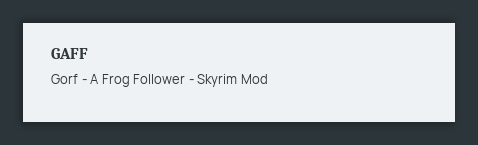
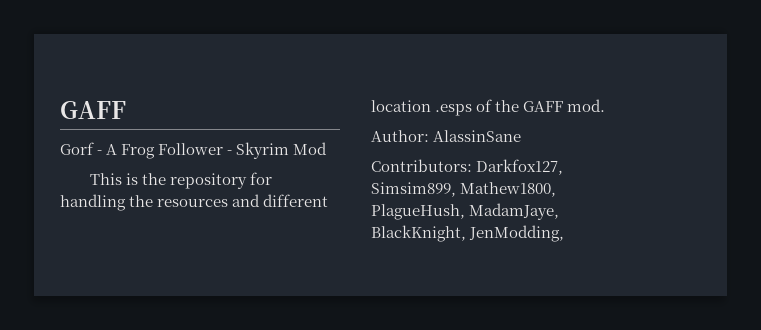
+ This is the repository for handling the resources and different location .esps of the GAFF mod.
+ Author: AlassinSane
+ Contributors: Darkfox127, Simsim899, Mathew1800, PlagueHush, MadamJaye, BlackKnight, JenModding,

